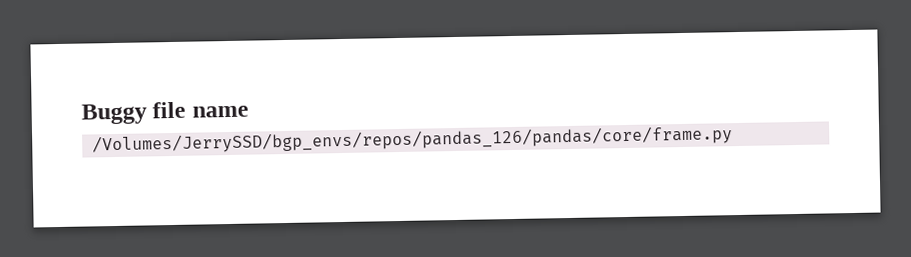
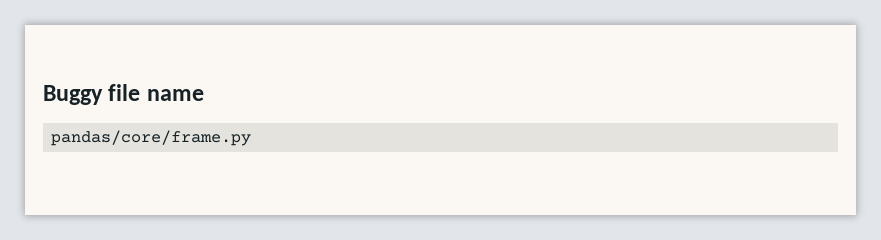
- /Volumes/JerrySSD/bgp_envs/repos/pandas_126/pandas/core/frame.py
+ pandas/core/frame.py

